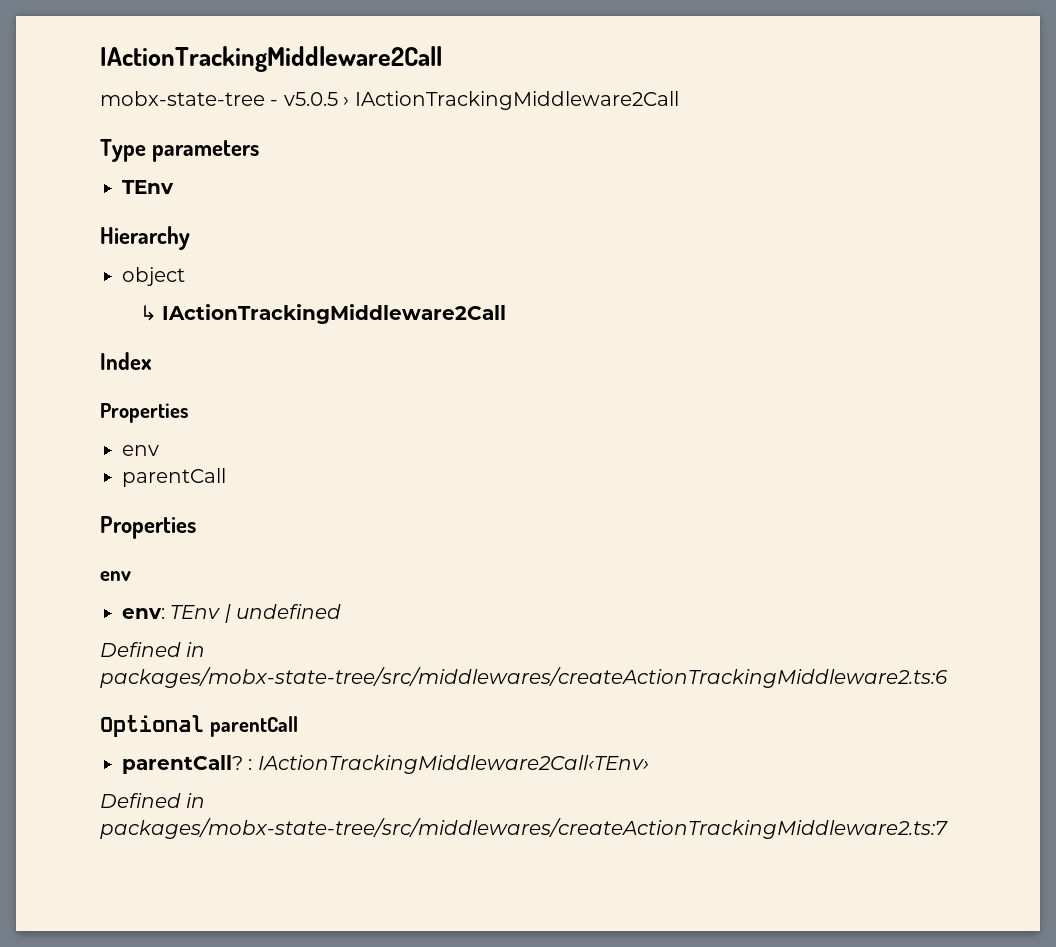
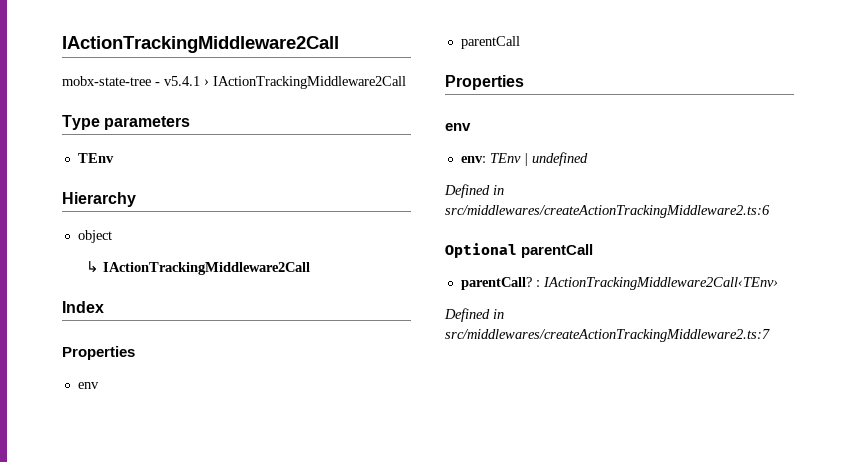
- mobx-state-tree - v5.0.5 › IActionTrackingMiddleware2Call
+ mobx-state-tree - v5.4.1 › IActionTrackingMiddleware2Call
- Defined in packages/mobx-state-tree/src/middlewares/createActionTrackingMiddleware2.ts:6
+ Defined in src/middlewares/createActionTrackingMiddleware2.ts:6
- Defined in packages/mobx-state-tree/src/middlewares/createActionTrackingMiddleware2.ts:7
+ Defined in src/middlewares/createActionTrackingMiddleware2.ts:7

